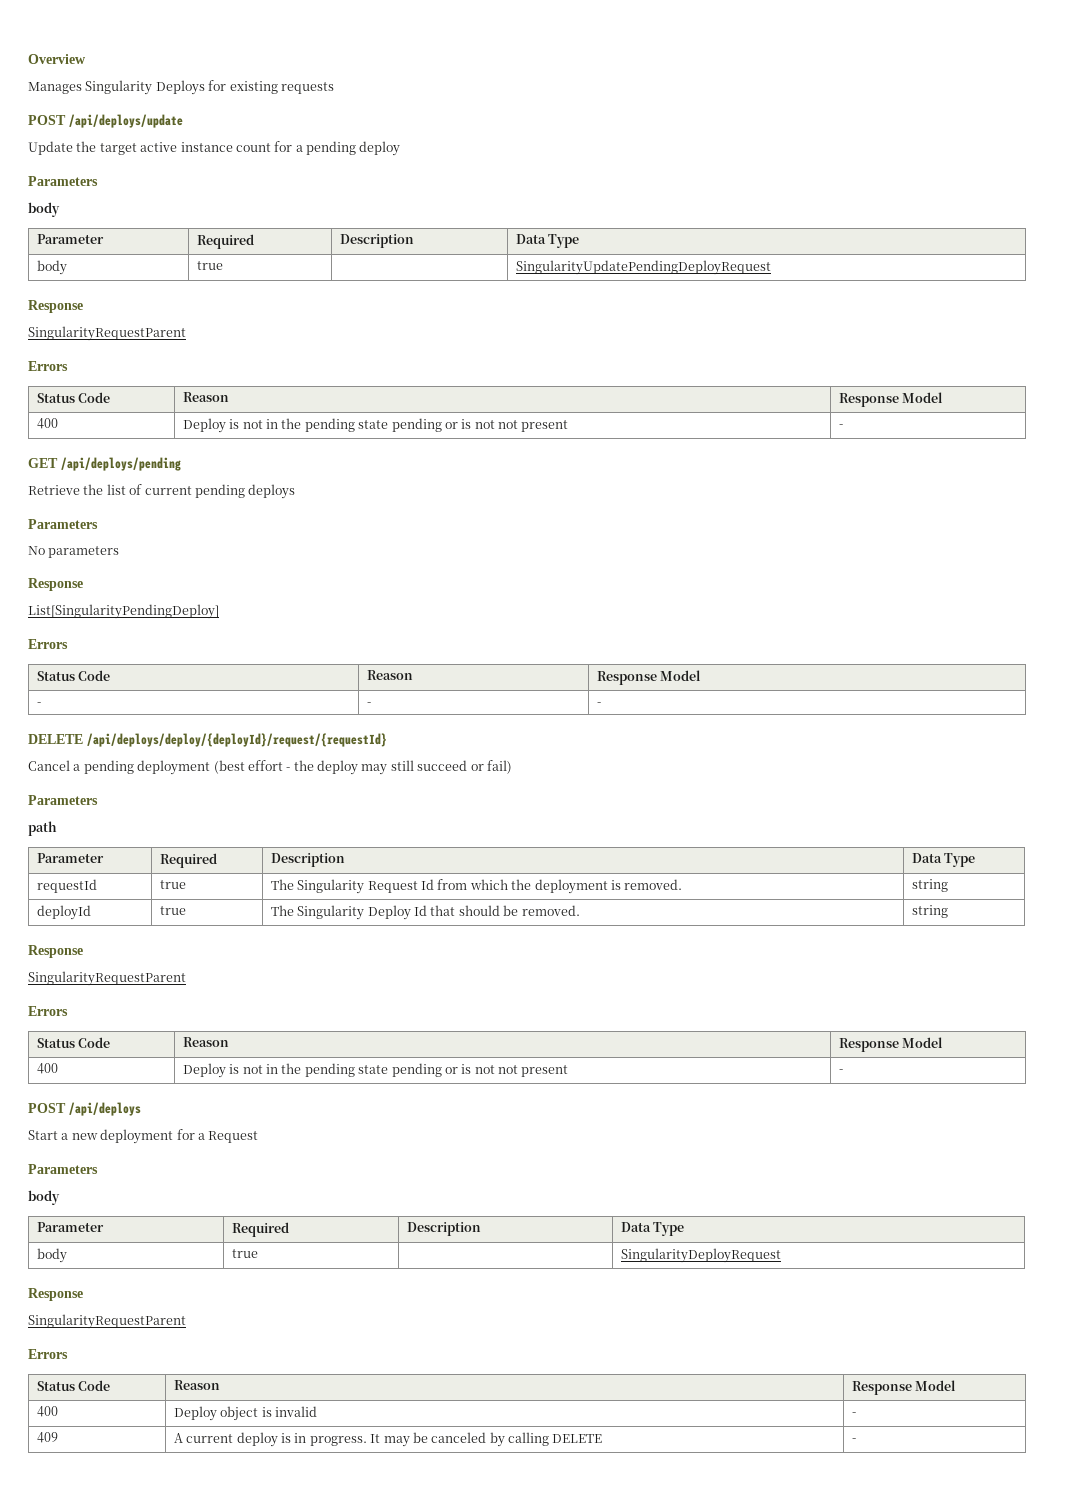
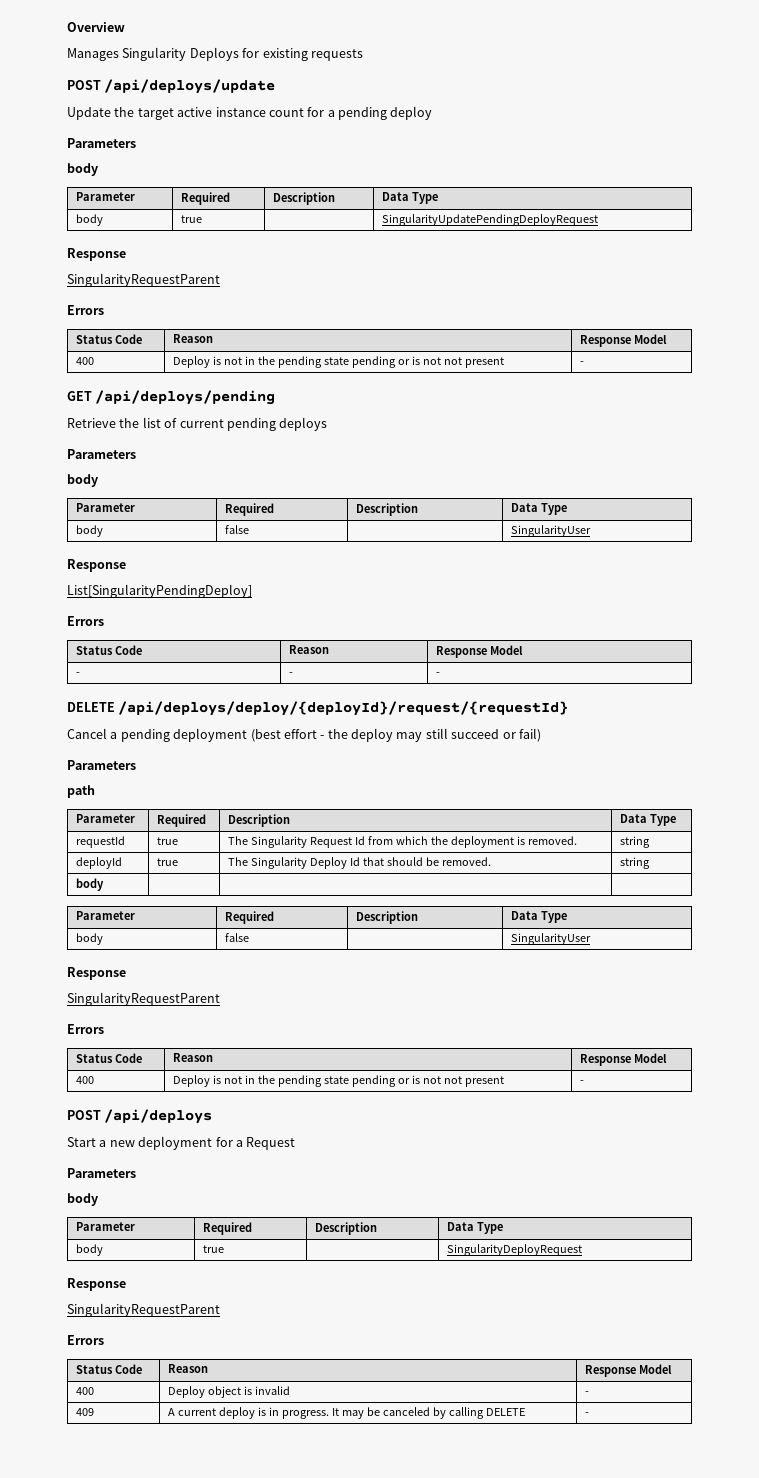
  Retrieve the list of current pending deploys
  Parameters
- No parameters
+ body
+ Parameter | Required | Description | Data Type
+ body | false | | SingularityUser
+ body | | |
+ Parameter | Required | Description | Data Type
+ body | false | | SingularityUser

